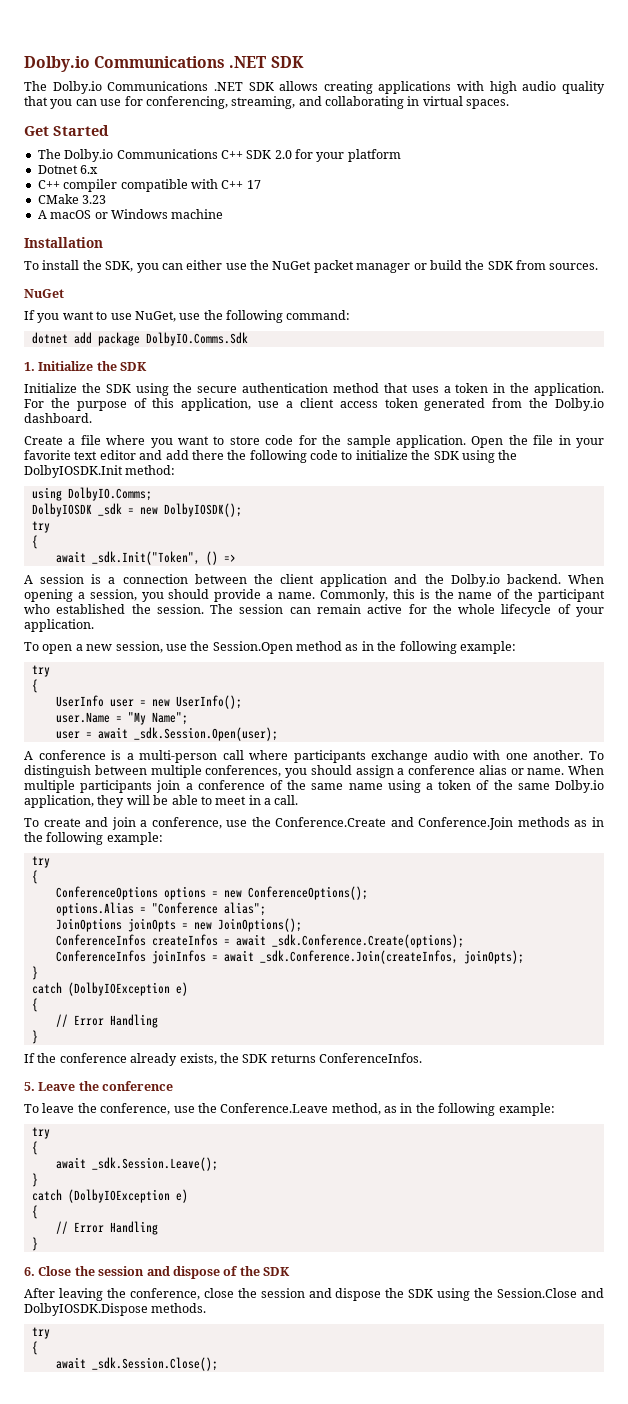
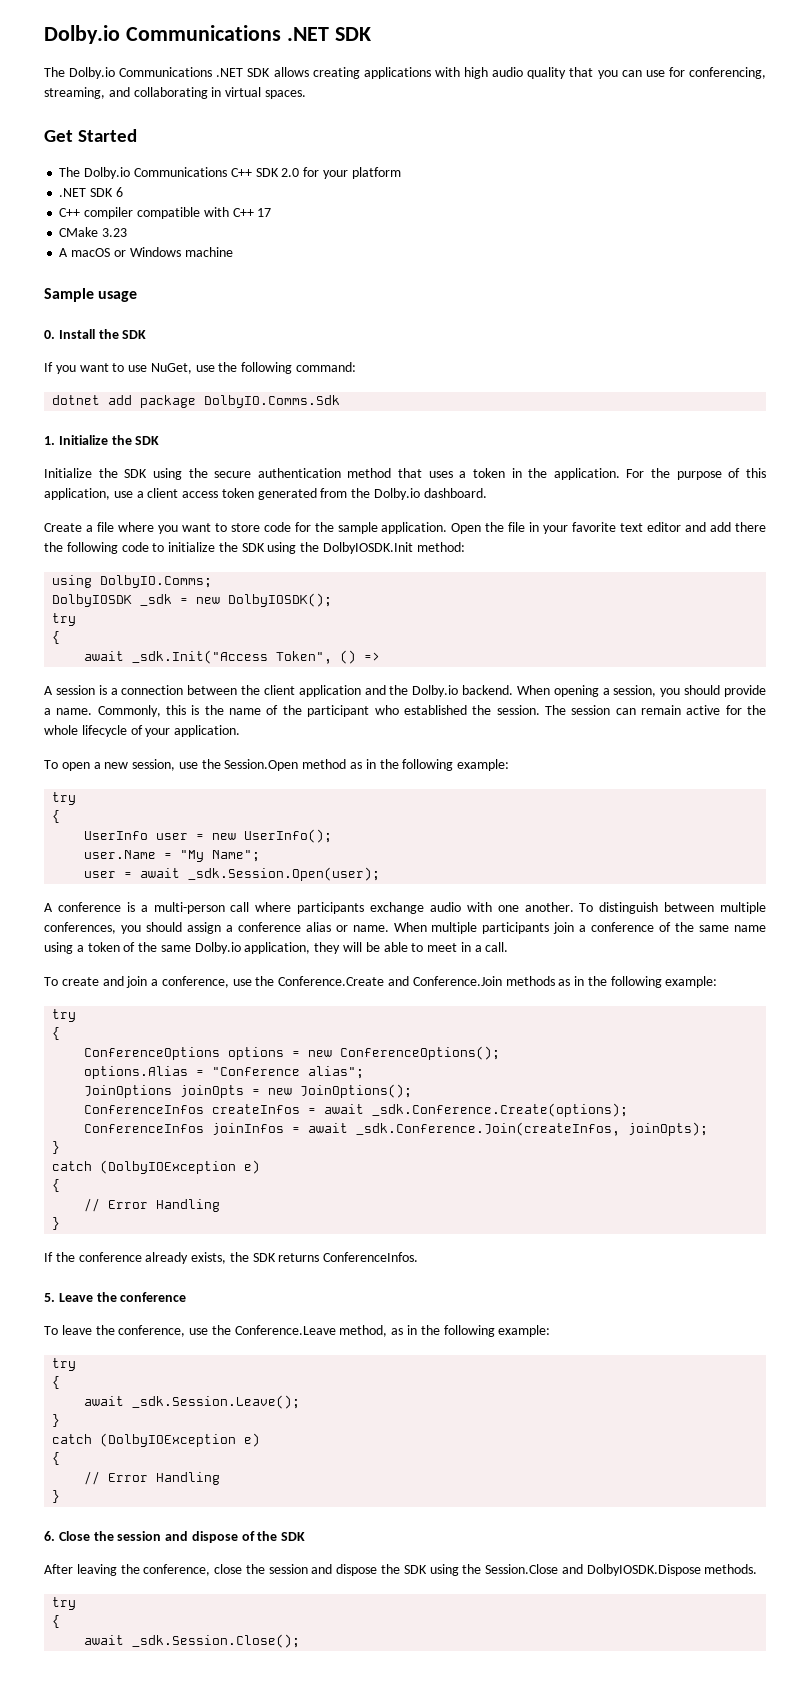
- Dotnet 6.x
+ .NET SDK 6
- Installation
- To install the SDK, you can either use the NuGet packet manager or build the SDK from sources.
- NuGet
+ Sample usage
+ 0. Install the SDK
- await _sdk.Init("Token", () =>
+ await _sdk.Init("Access Token", () =>

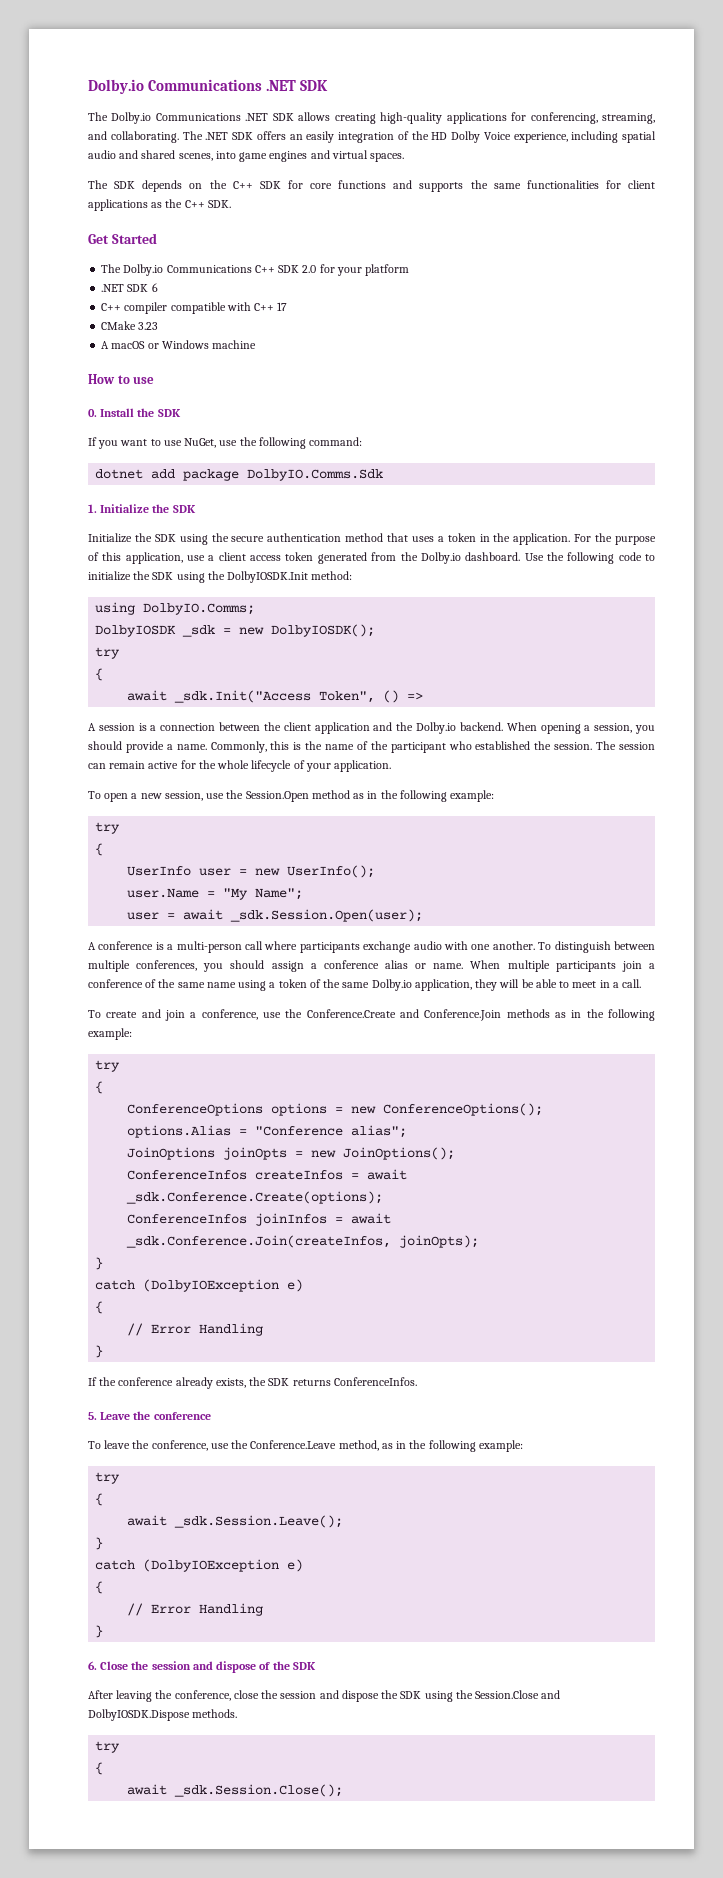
- The Dolby.io Communications .NET SDK allows creating applications with high audio quality that you can use for conferencing, streaming, and collaborating in virtual spaces.
+ The Dolby.io Communications .NET SDK allows creating high-quality applications for conferencing, streaming, and collaborating. The .NET SDK offers an easily integration of the HD Dolby Voice experience, including spatial audio and shared scenes, into game engines and virtual spaces.
+ The SDK depends on the C++ SDK for core functions and supports the same functionalities for client applications as the C++ SDK.
- Sample usage
+ How to use
- For the purpose of this application, use a client access token generated from the Dolby.io dashboard.
- Create a file where you want to store code for the sample application. Open the file in your favorite text editor and add there the following code to initialize the SDK using the DolbyIOSDK.Init method:
+ For the purpose of this application, use a client access token generated from the Dolby.io dashboard. Use the following code to initialize the SDK using the DolbyIOSDK.Init method:

